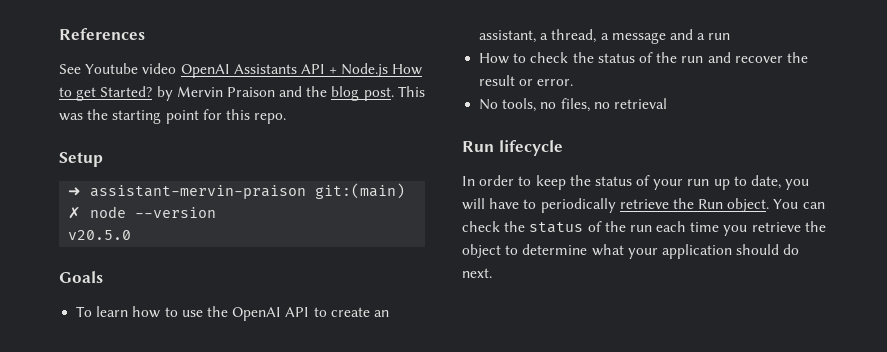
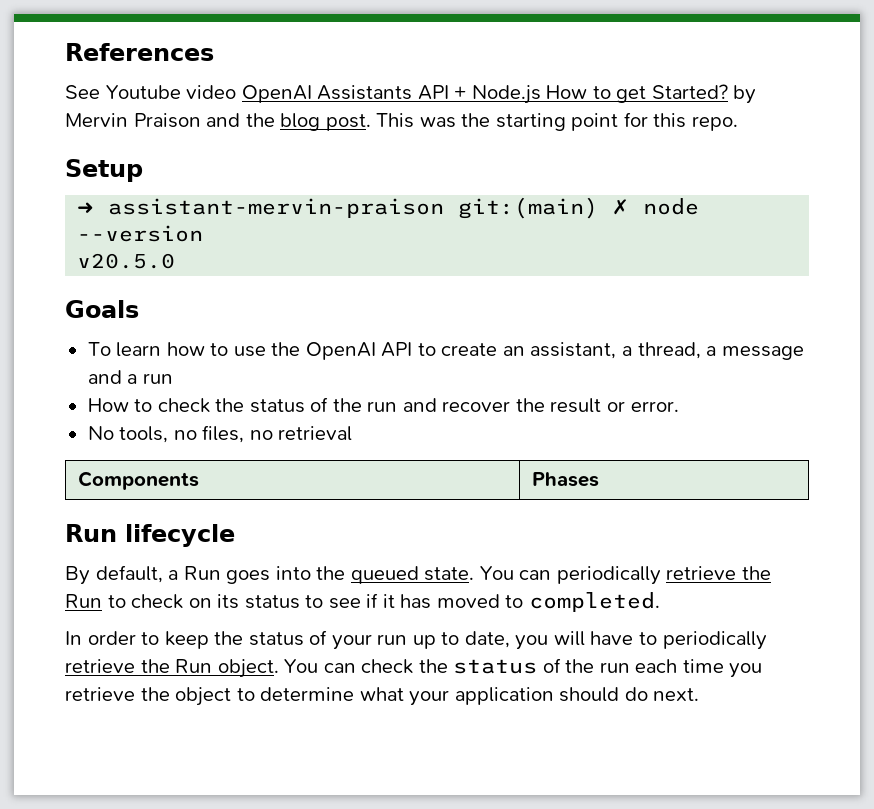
+ Components | Phases
+ By default, a Run goes into the queued state. You can periodically retrieve the Run to check on its status to see if it has moved to completed.

